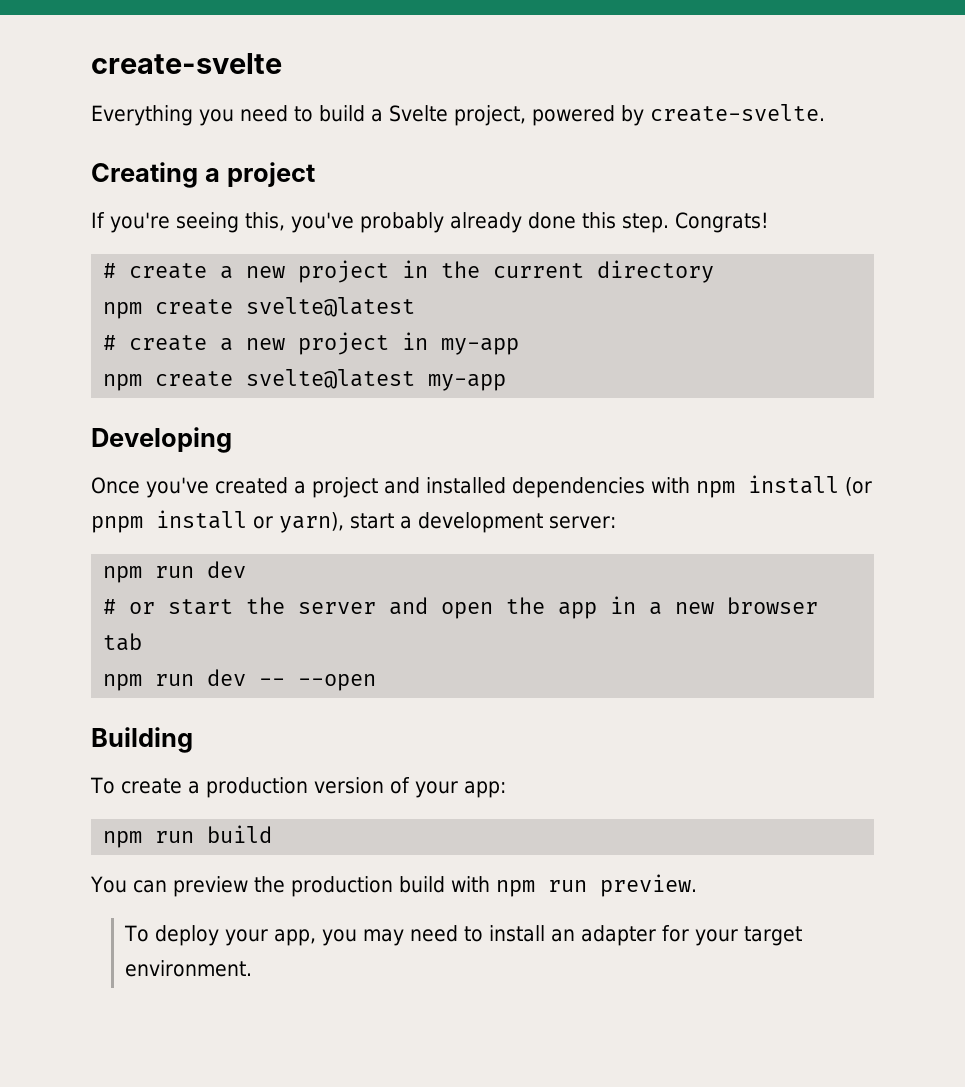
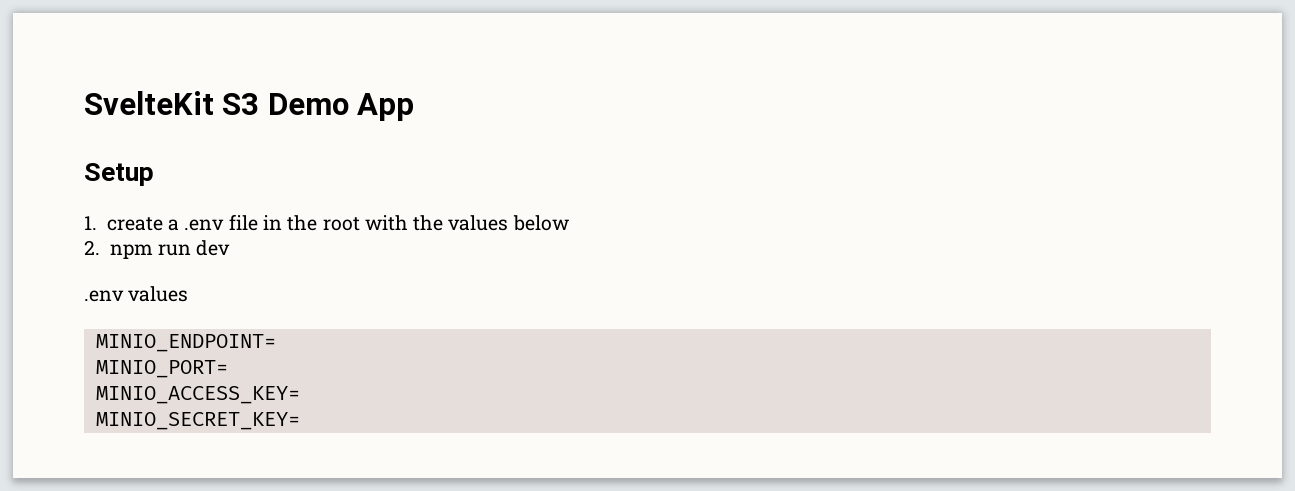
- create-svelte
- Everything you need to build a Svelte project, powered by create-svelte.
- Creating a project
- If you're seeing this, you've probably already done this step. Congrats!
- # create a new project in the current directory
- npm create svelte@latest
- # create a new project in my-app
- npm create svelte@latest my-app
- Developing
- Once you've created a project and installed dependencies with npm install (or pnpm install or yarn), start a development server:
- npm run dev
- # or start the server and open the app in a new browser tab
- npm run dev -- --open
- Building
- To create a production version of your app:
- npm run build
- You can preview the production build with npm run preview.
- To deploy your app, you may need to install an adapter for your target environment.
+ SvelteKit S3 Demo App
+ Setup
+ 1. create a .env file in the root with the values below
+ 2. npm run dev
+ .env values
+ MINIO_ENDPOINT=
+ MINIO_PORT=
+ MINIO_ACCESS_KEY=
+ MINIO_SECRET_KEY=

